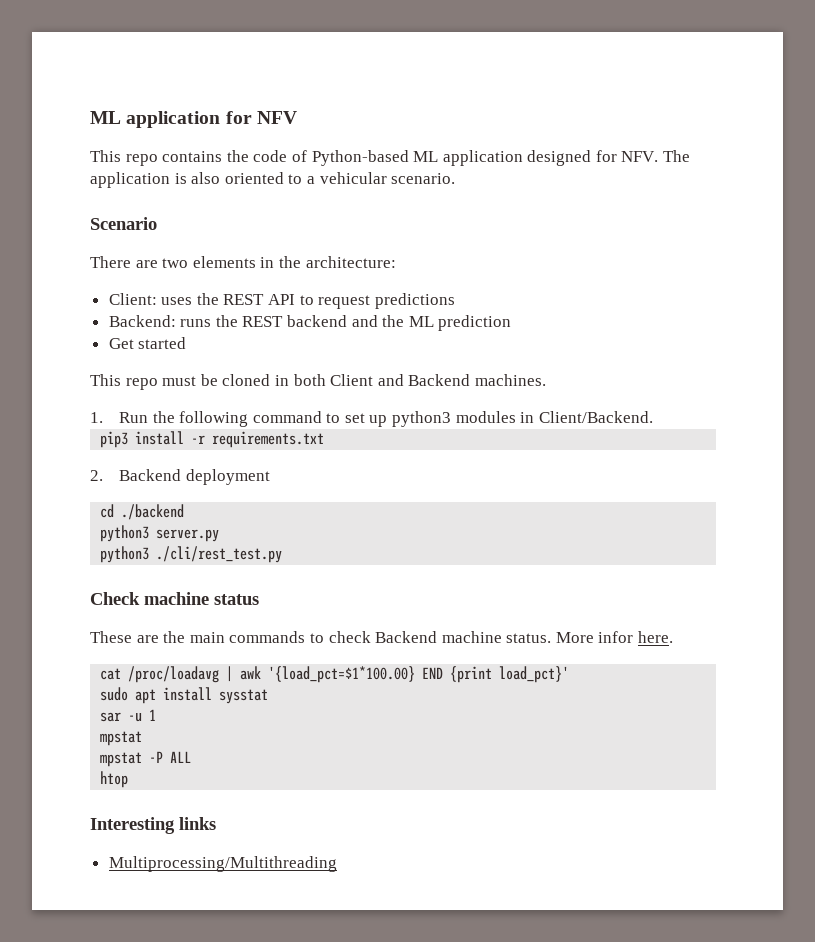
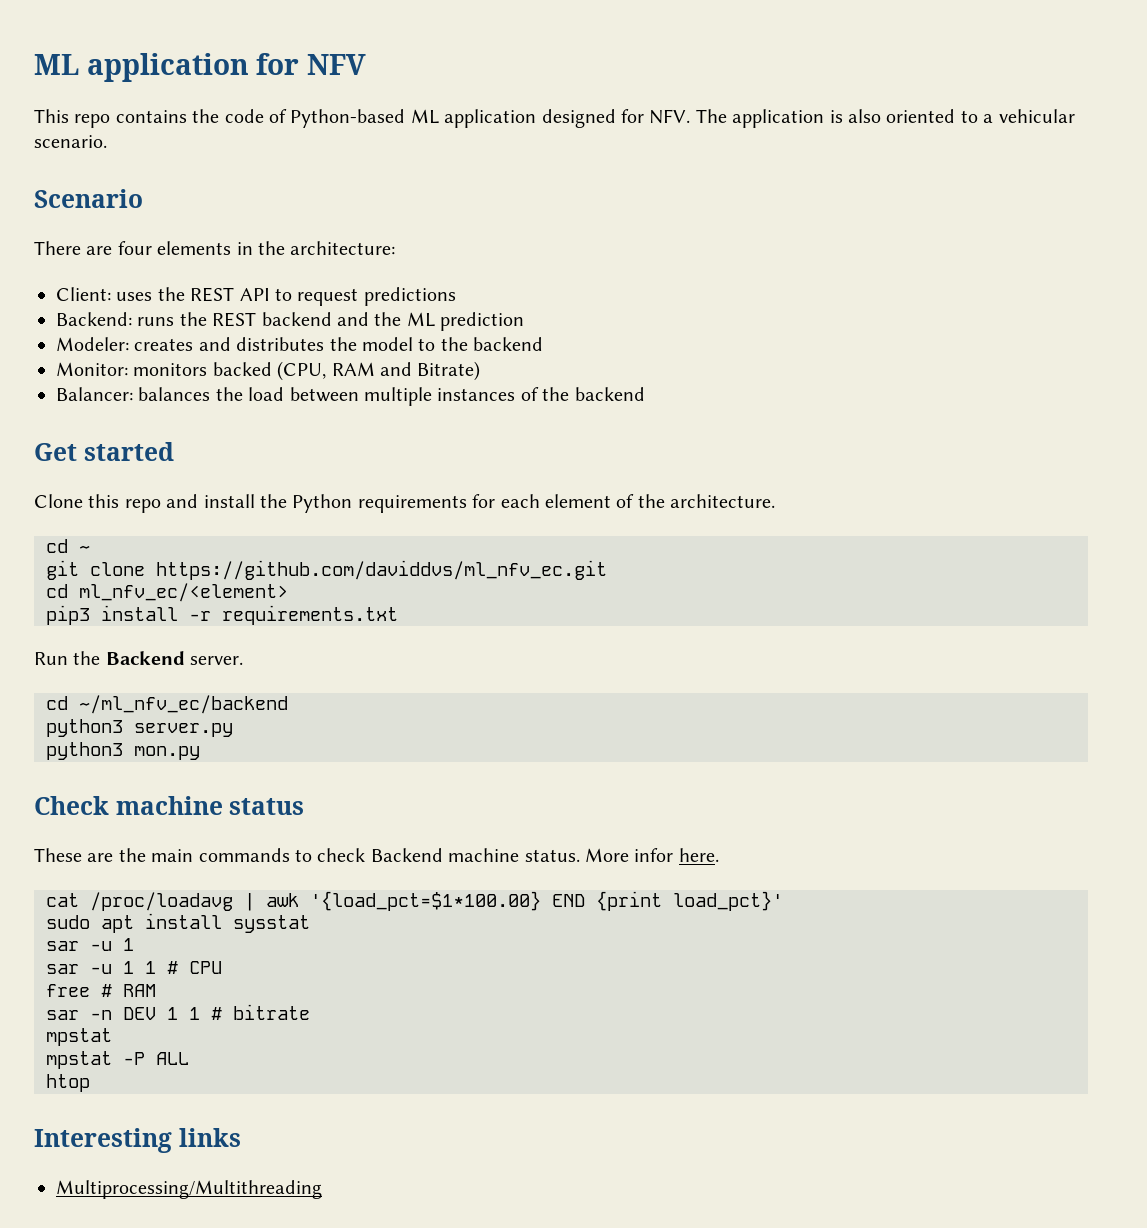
- There are two elements in the architecture:
+ There are four elements in the architecture:
+ Modeler: creates and distributes the model to the backend
+ Monitor: monitors backed (CPU, RAM and Bitrate)
+ Balancer: balances the load between multiple instances of the backend
  Get started
- This repo must be cloned in both Client and Backend machines.
- 1. Run the following command to set up python3 modules in Client/Backend.
+ Clone this repo and install the Python requirements for each element of the architecture.
+ cd ~
+ git clone https://github.com/daviddvs/ml_nfv_ec.git
+ cd ml_nfv_ec/<element>
- 2. Backend deployment
- cd ./backend
+ Run the Backend server.
+ cd ~/ml_nfv_ec/backend
- python3 ./cli/rest_test.py
+ python3 mon.py
+ sar -u 1 1 # CPU
+ free # RAM
+ sar -n DEV 1 1 # bitrate

